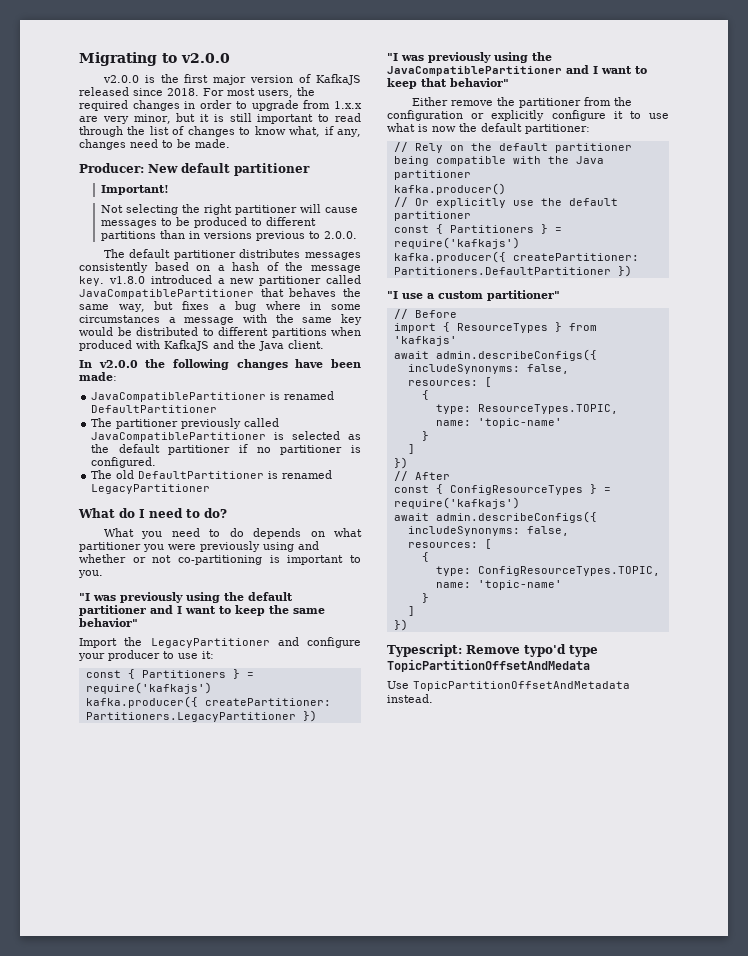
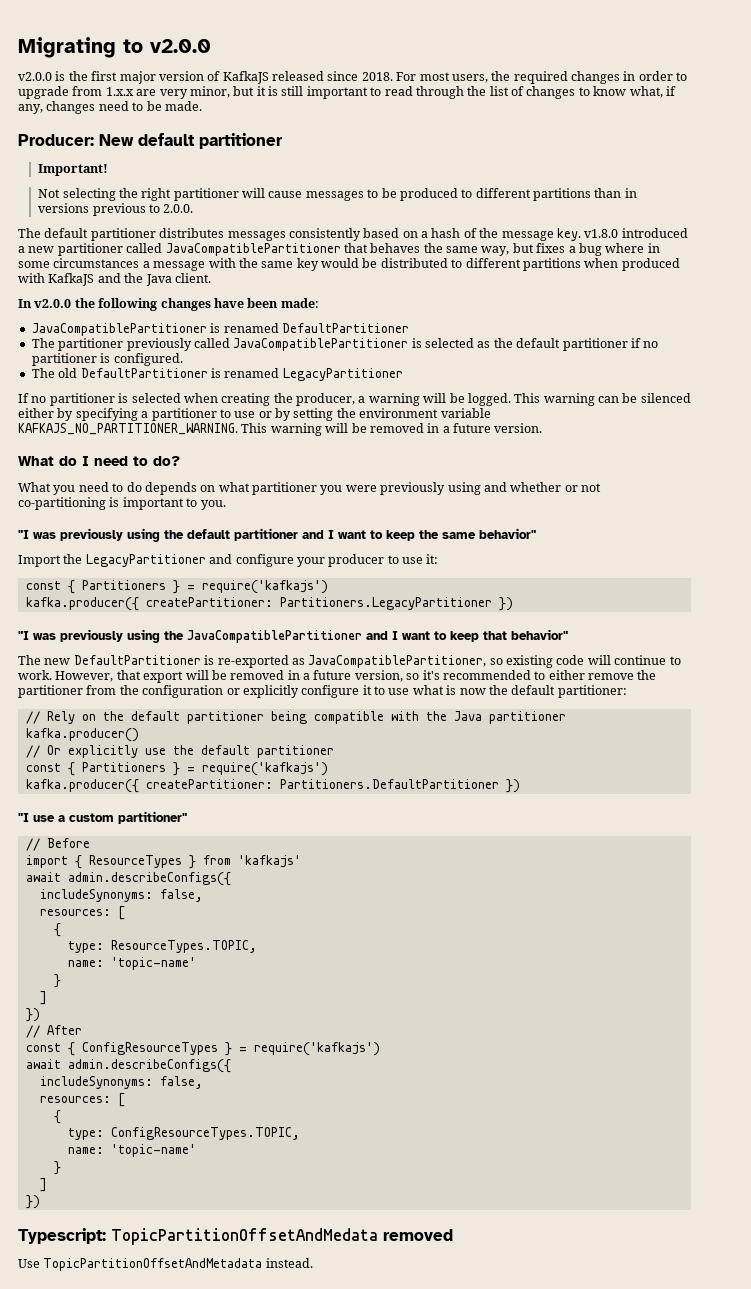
+ If no partitioner is selected when creating the producer, a warning will be logged. This warning can be silenced either by specifying a partitioner to use or by setting the environment variable KAFKAJS_NO_PARTITIONER_WARNING. This warning will be removed in a future version.
- Either remove the partitioner from the configuration or explicitly configure it to use what is now the default partitioner:
+ The new DefaultPartitioner is re-exported as JavaCompatiblePartitioner, so existing code will continue to work. However, that export will be removed in a future version, so it's recommended to either remove the partitioner from the configuration or explicitly configure it to use what is now the default partitioner:
- Typescript: Remove typo'd type TopicPartitionOffsetAndMedata
+ Typescript: TopicPartitionOffsetAndMedata removed

